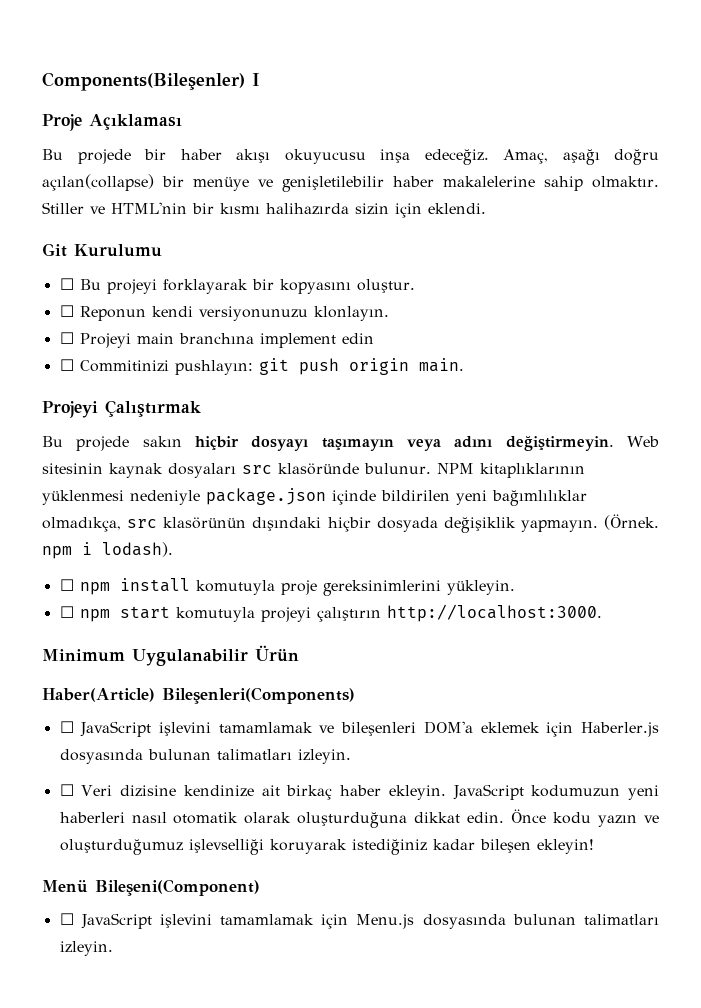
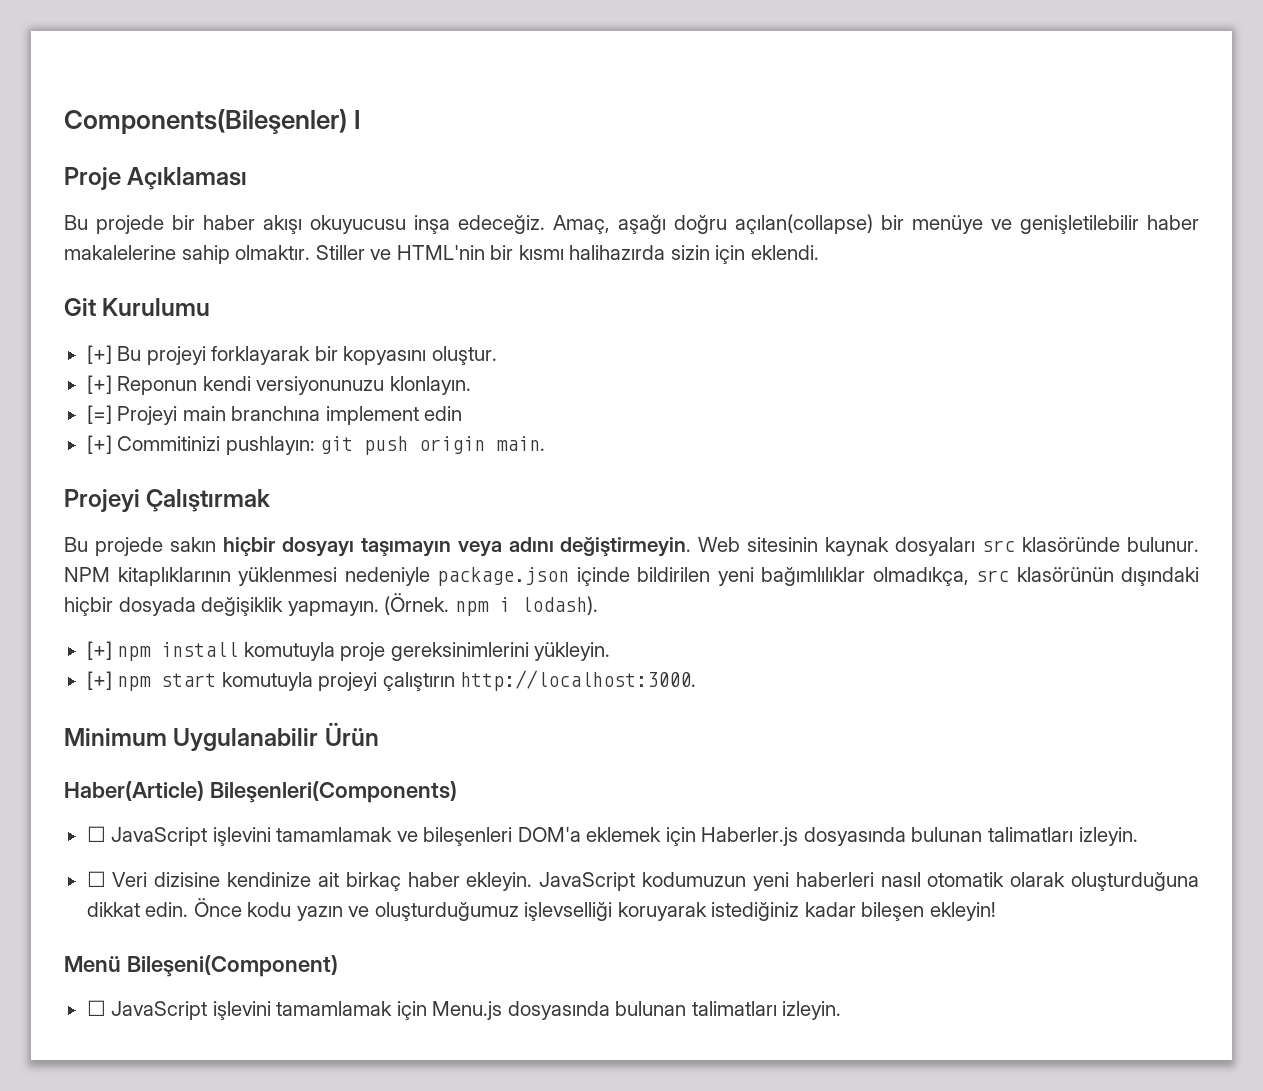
- ☐ Bu projeyi forklayarak bir kopyasını oluştur.
+ [+] Bu projeyi forklayarak bir kopyasını oluştur.
- ☐ Reponun kendi versiyonunuzu klonlayın.
+ [+] Reponun kendi versiyonunuzu klonlayın.
- ☐ Projeyi main branchına implement edin
+ [=] Projeyi main branchına implement edin
- ☐ Commitinizi pushlayın: git push origin main.
+ [+] Commitinizi pushlayın: git push origin main.
- ☐ npm install komutuyla proje gereksinimlerini yükleyin.
+ [+] npm install komutuyla proje gereksinimlerini yükleyin.
- ☐ npm start komutuyla projeyi çalıştırın http://localhost:3000.
+ [+] npm start komutuyla projeyi çalıştırın http://localhost:3000.

